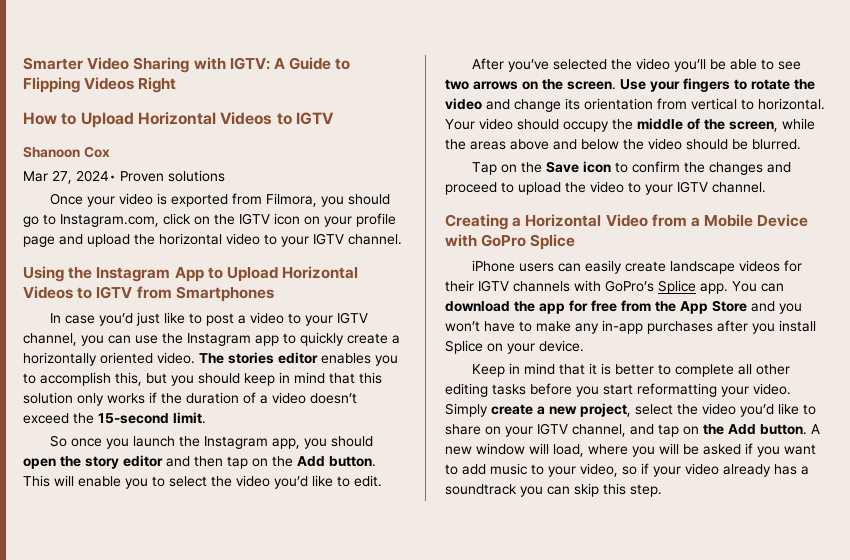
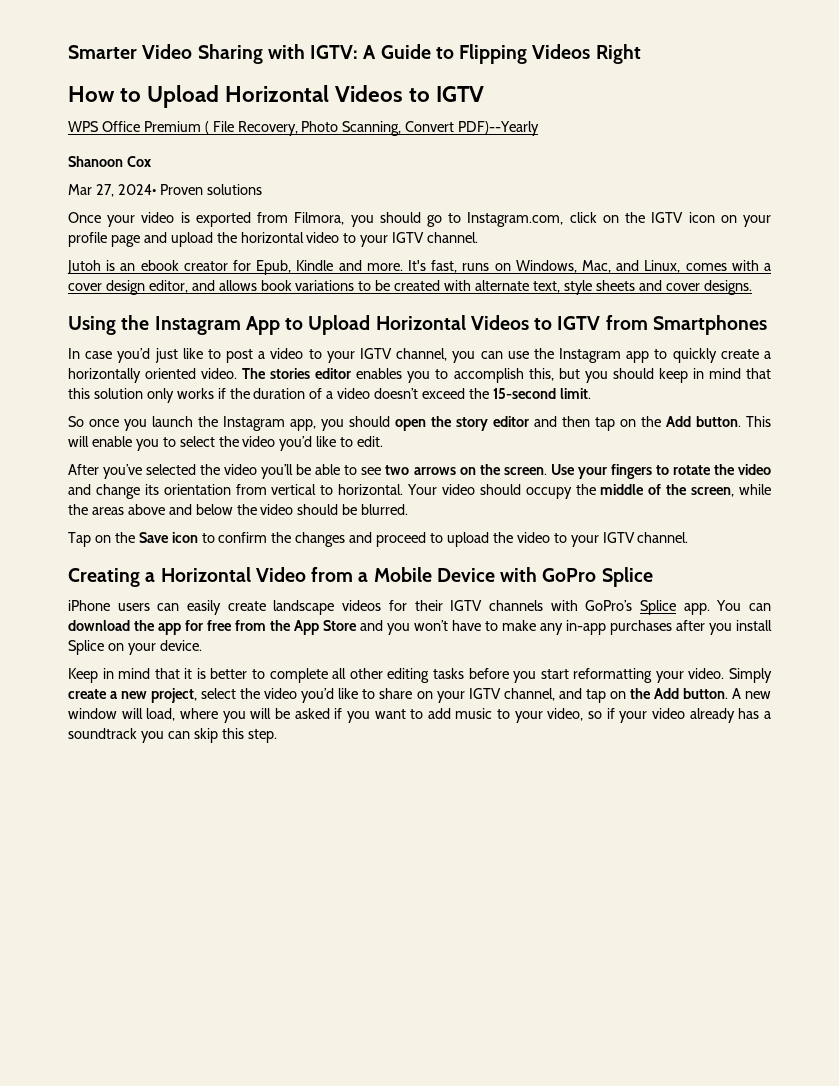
+ WPS Office Premium ( File Recovery, Photo Scanning, Convert PDF)--Yearly
+ Jutoh is an ebook creator for Epub, Kindle and more. It's fast, runs on Windows, Mac, and Linux, comes with a cover design editor, and allows book variations to be created with alternate text, style sheets and cover designs.

